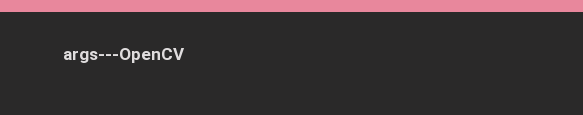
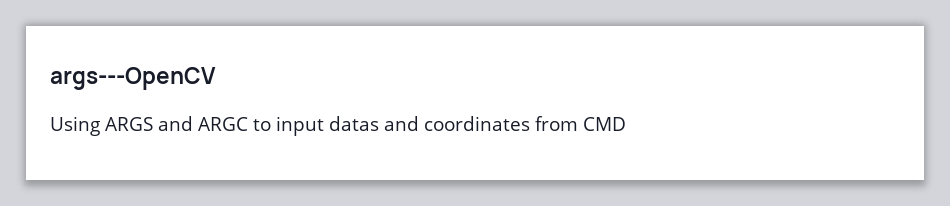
+ Using ARGS and ARGC to input datas and coordinates from CMD

